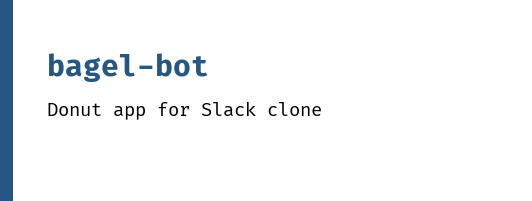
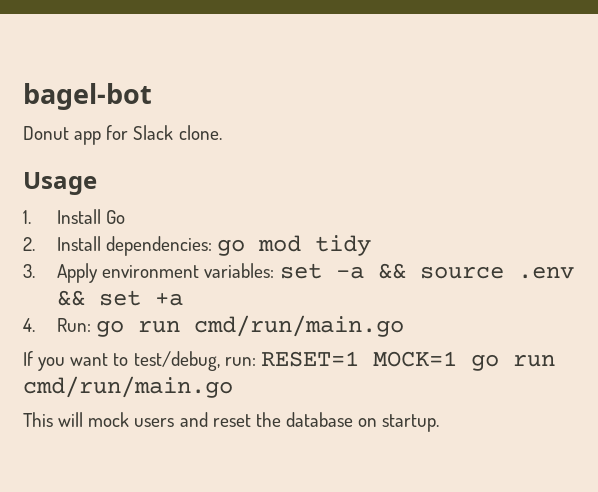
- Donut app for Slack clone
+ Donut app for Slack clone.
+ Usage
+ 1. Install Go
+ 2. Install dependencies: go mod tidy
+ 3. Apply environment variables: set -a && source .env && set +a
+ 4. Run: go run cmd/run/main.go
+ If you want to test/debug, run: RESET=1 MOCK=1 go run cmd/run/main.go
+ This will mock users and reset the database on startup.

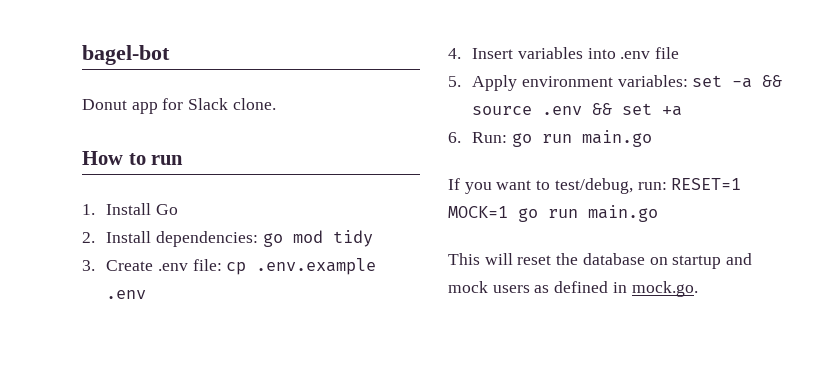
- Usage
+ How to run
- 3. Apply environment variables: set -a && source .env && set +a
+ 3. Create .env file: cp .env.example .env
+ 4. Insert variables into .env file
+ 5. Apply environment variables: set -a && source .env && set +a
- 4. Run: go run cmd/run/main.go
+ 6. Run: go run main.go
- If you want to test/debug, run: RESET=1 MOCK=1 go run cmd/run/main.go
+ If you want to test/debug, run: RESET=1 MOCK=1 go run main.go
- This will mock users and reset the database on startup.
+ This will reset the database on startup and mock users as defined in mock.go.

